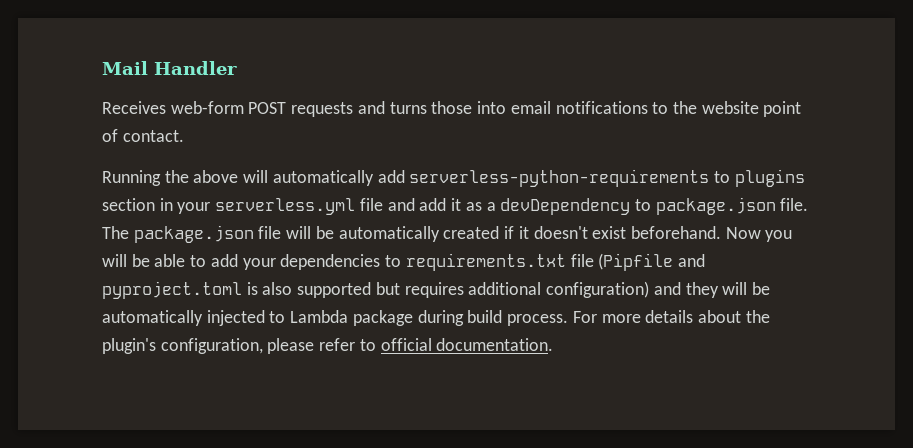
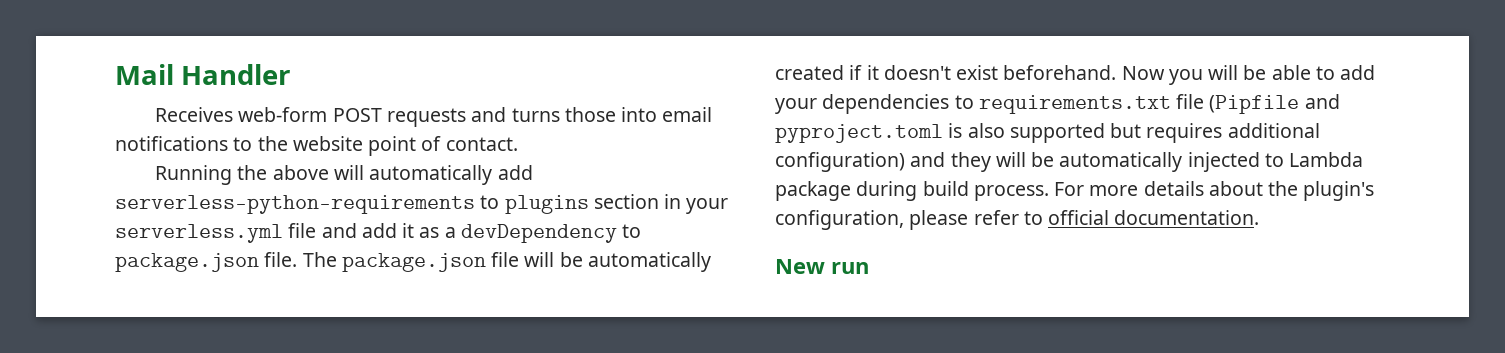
+ New run

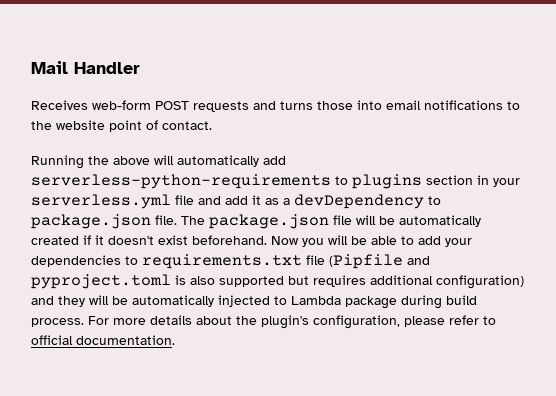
- New run

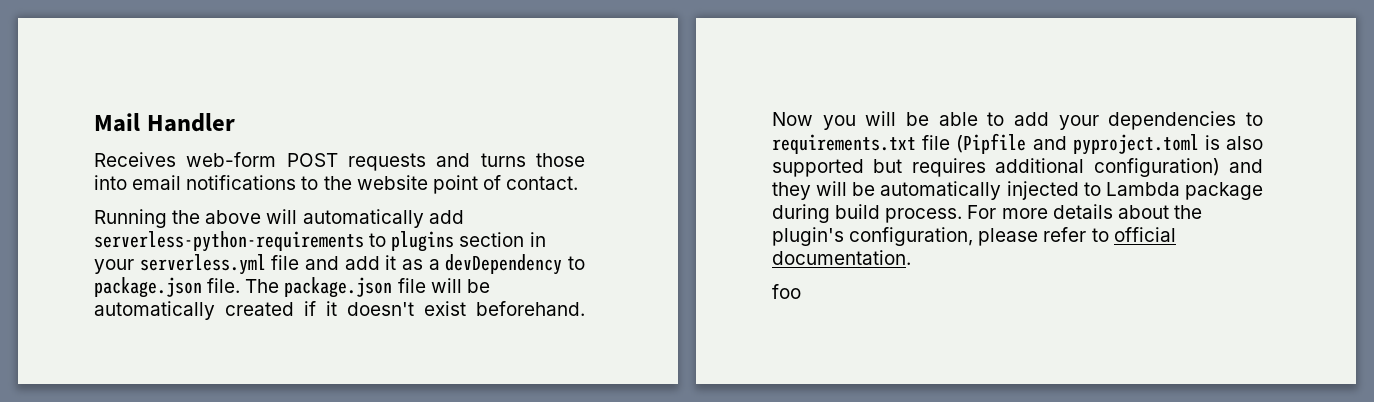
+ foo

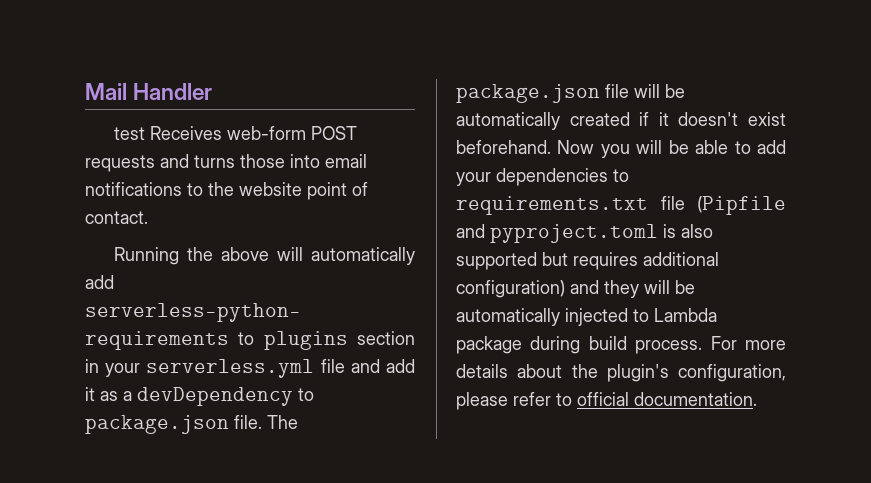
- Receives web-form POST requests and turns those into email notifications to the website point of contact.
+ test Receives web-form POST requests and turns those into email notifications to the website point of contact.
- foo

